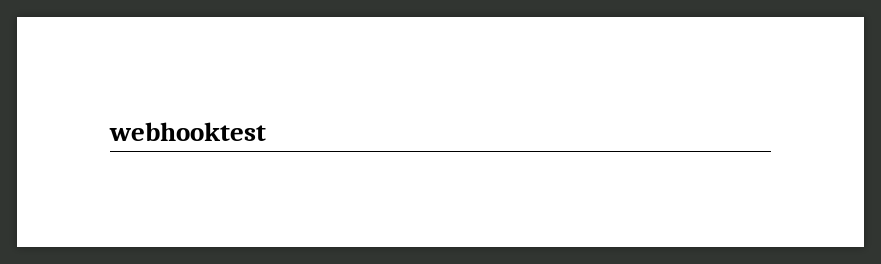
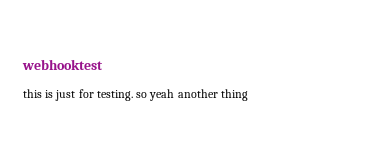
+ this is just for testing. so yeah another thing

